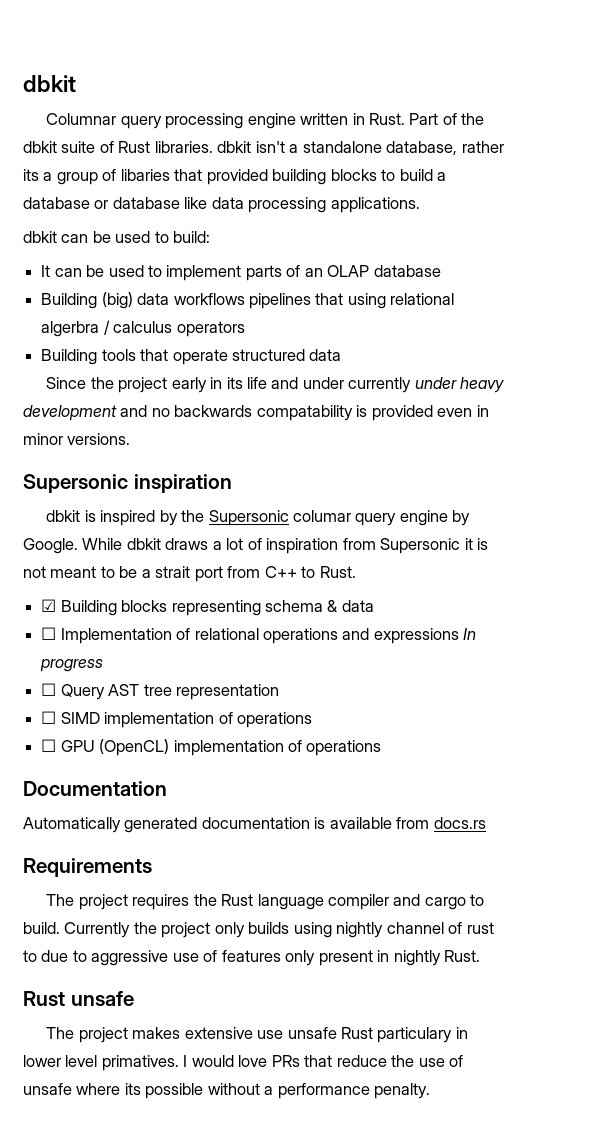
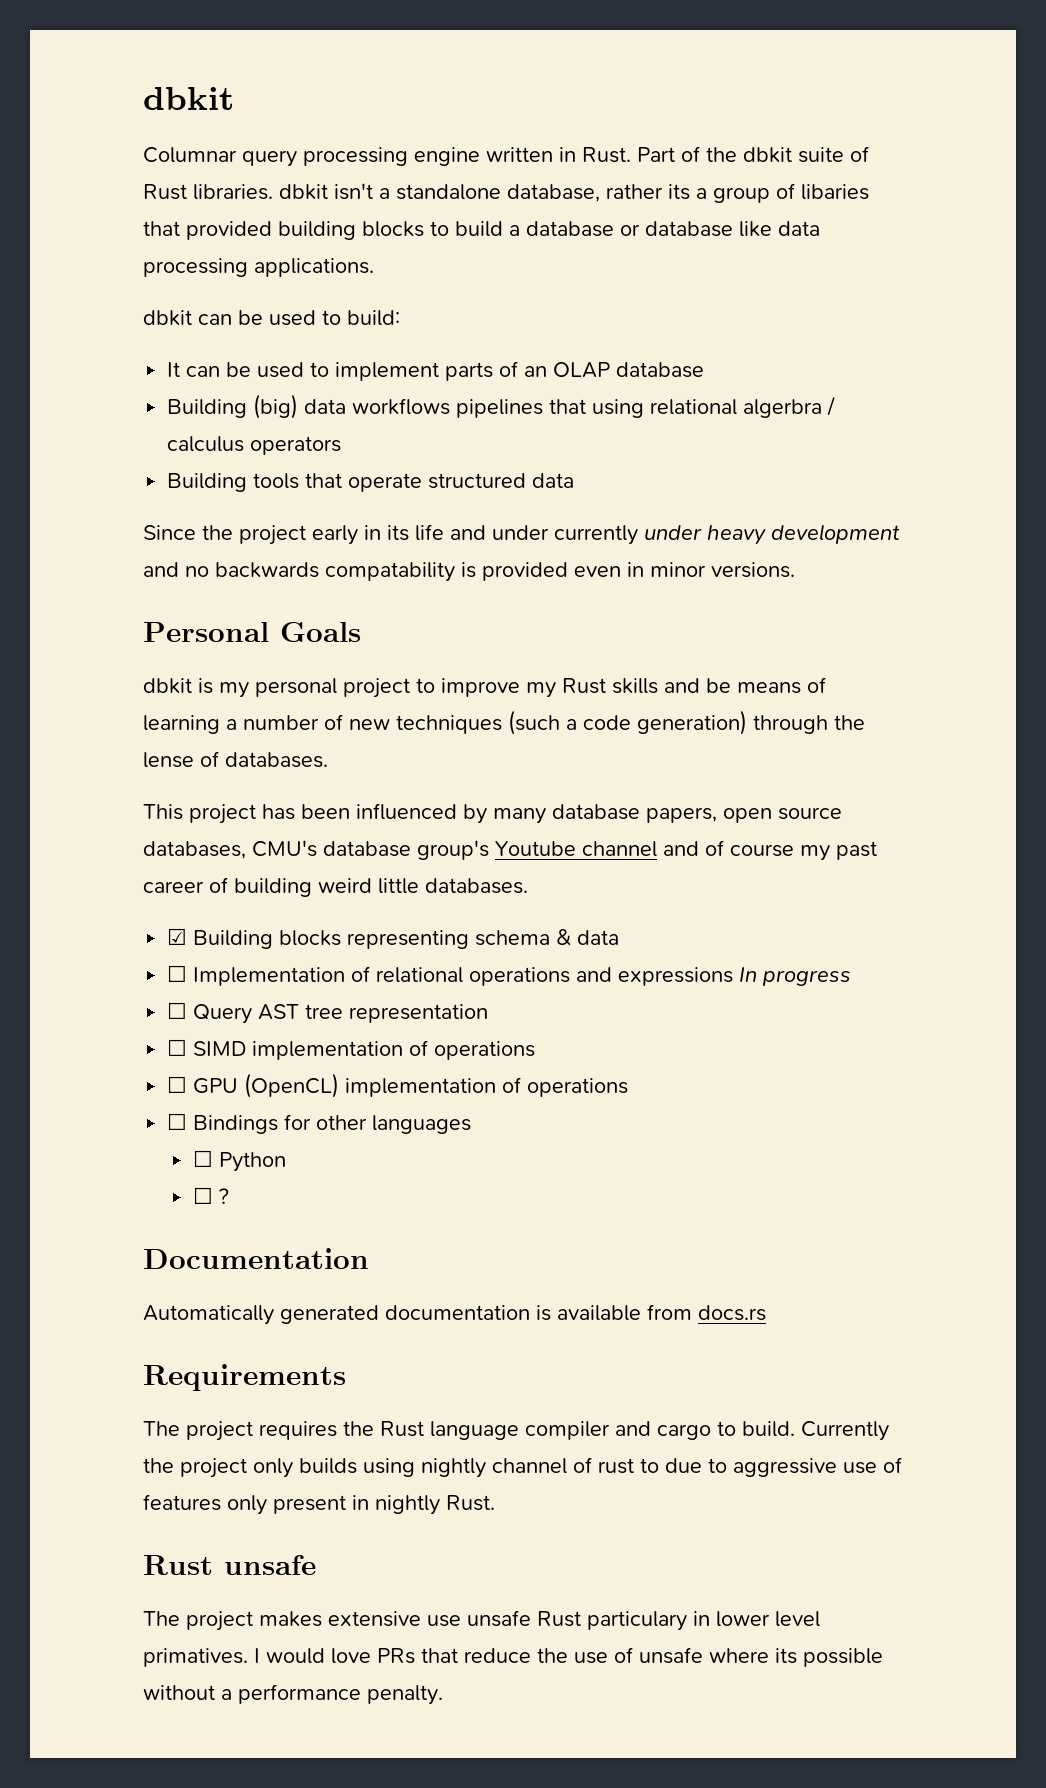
- Supersonic inspiration
+ Personal Goals
- dbkit is inspired by the Supersonic columar query engine by Google. While dbkit draws a lot of inspiration from Supersonic it is not meant to be a strait port from C++ to Rust.
+ dbkit is my personal project to improve my Rust skills and be means of learning a number of new techniques (such a code generation) through the lense of databases.
+ This project has been influenced by many database papers, open source databases, CMU's database group's Youtube channel and of course my past career of building weird little databases.
+ ☐ Bindings for other languages
+ ☐ Python
+ ☐ ?

